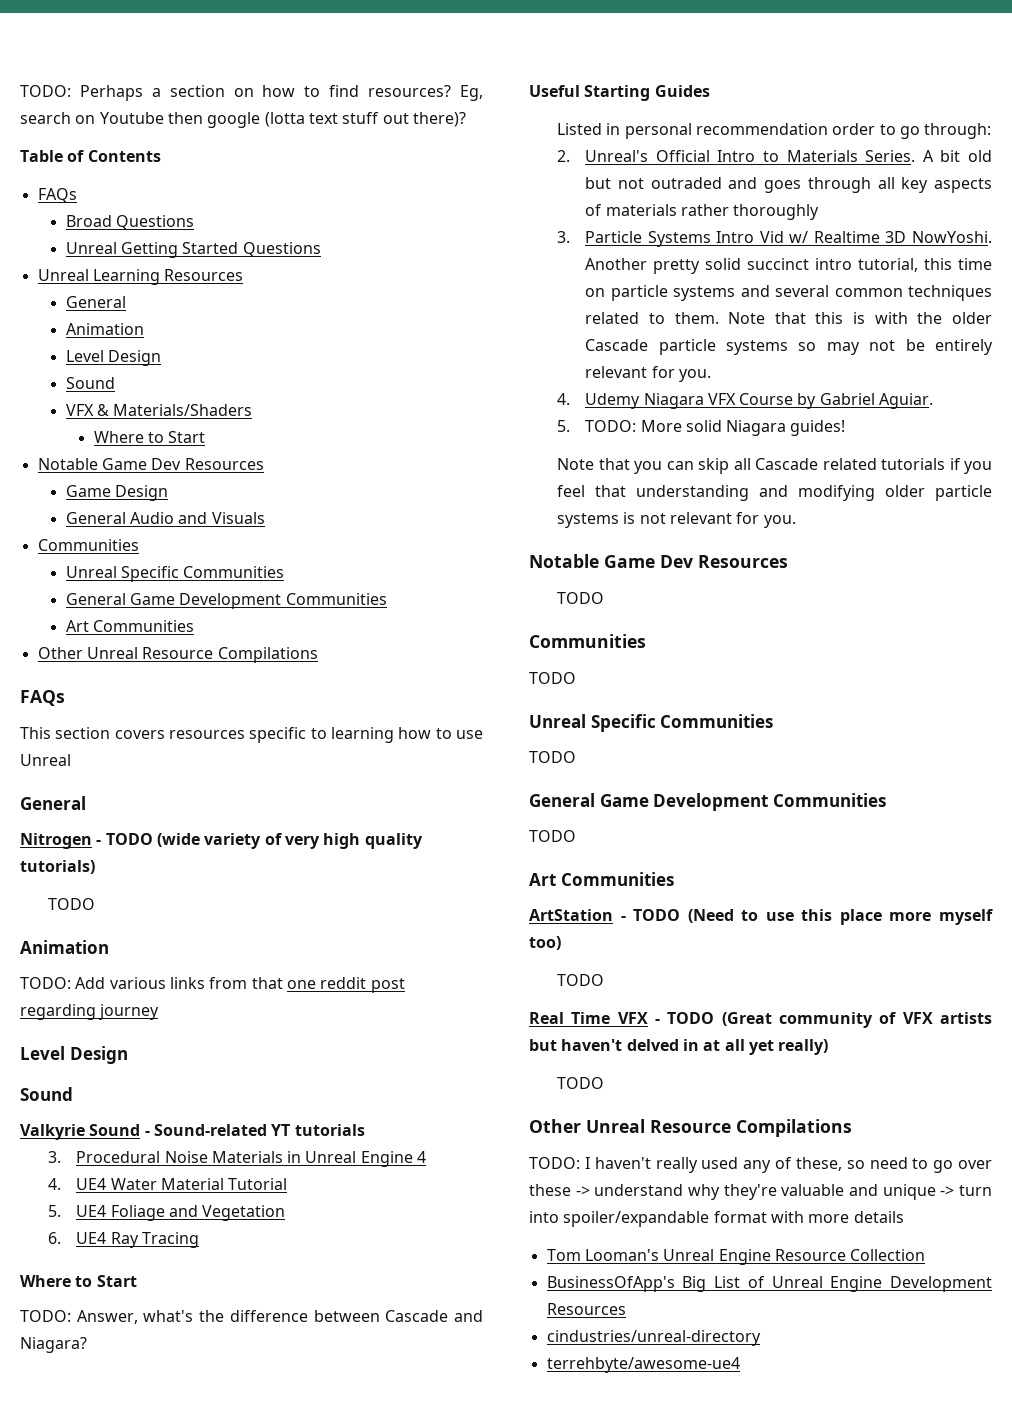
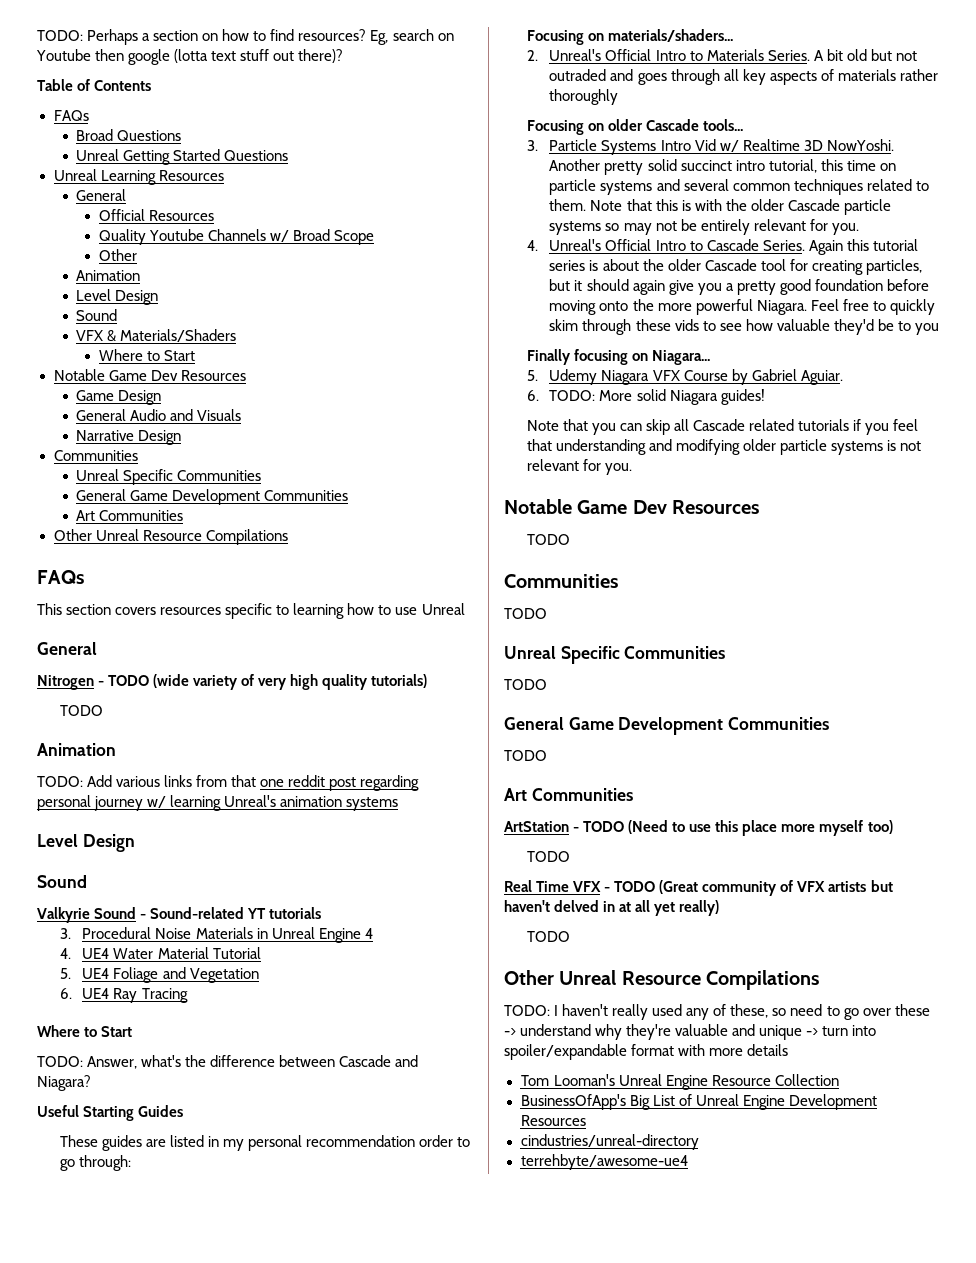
+ Official Resources
+ Quality Youtube Channels w/ Broad Scope
+ Other
+ Narrative Design
- TODO: Add various links from that one reddit post regarding journey
+ TODO: Add various links from that one reddit post regarding personal journey w/ learning Unreal's animation systems
- Listed in personal recommendation order to go through:
+ These guides are listed in my personal recommendation order to go through:
+ Focusing on materials/shaders...
+ Focusing on older Cascade tools...
- 4. Udemy Niagara VFX Course by Gabriel Aguiar.
+ 4. Unreal's Official Intro to Cascade Series. Again this tutorial series is about the older Cascade tool for creating particles, but it should again give you a pretty good foundation before moving onto the more powerful Niagara. Feel free to quickly skim through these vids to see how valuable they'd be to you
+ Finally focusing on Niagara...
+ 5. Udemy Niagara VFX Course by Gabriel Aguiar.
- 5. TODO: More solid Niagara guides!
+ 6. TODO: More solid Niagara guides!

